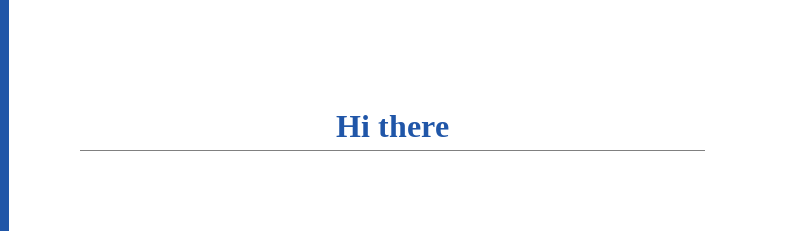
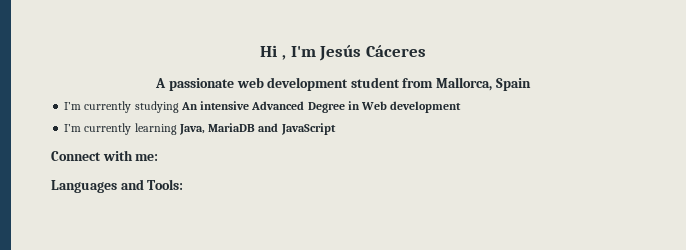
- Hi there
+ Hi , I'm Jesús Cáceres
+ A passionate web development student from Mallorca, Spain
+ I’m currently studying An intensive Advanced Degree in Web development
+ I’m currently learning Java, MariaDB and JavaScript
+ Connect with me:
+ Languages and Tools:

